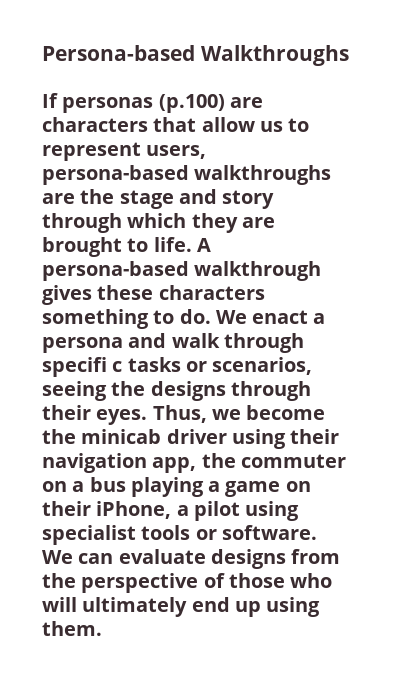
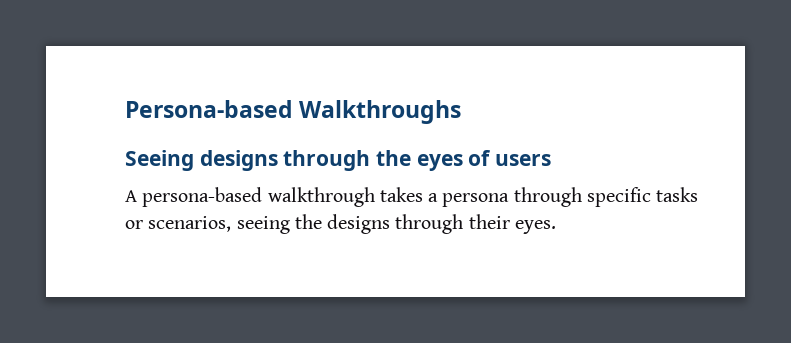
- If personas (p.100) are characters that allow us to represent users, persona-based walkthroughs are the stage and story through which they are brought to life. A persona-based walkthrough gives these characters something to do. We enact a persona and walk through specifi c tasks or scenarios, seeing the designs through their eyes. Thus, we become the minicab driver using their navigation app, the commuter on a bus playing a game on their iPhone, a pilot using specialist tools or software. We can evaluate designs from the perspective of those who will ultimately end up using them.
+ Seeing designs through the eyes of users
+ A persona-based walkthrough takes a persona through specific tasks or scenarios, seeing the designs through their eyes.

